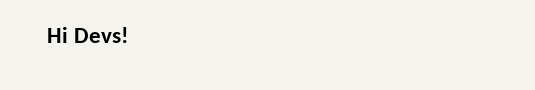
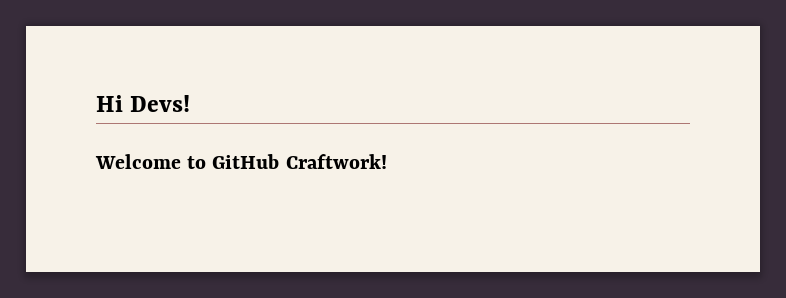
+ Welcome to GitHub Craftwork!

